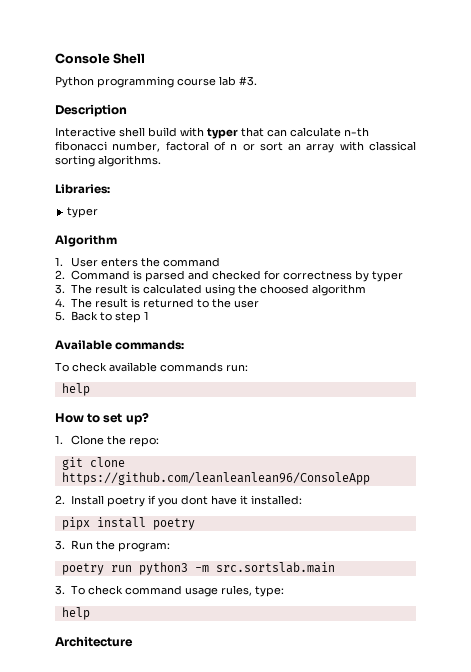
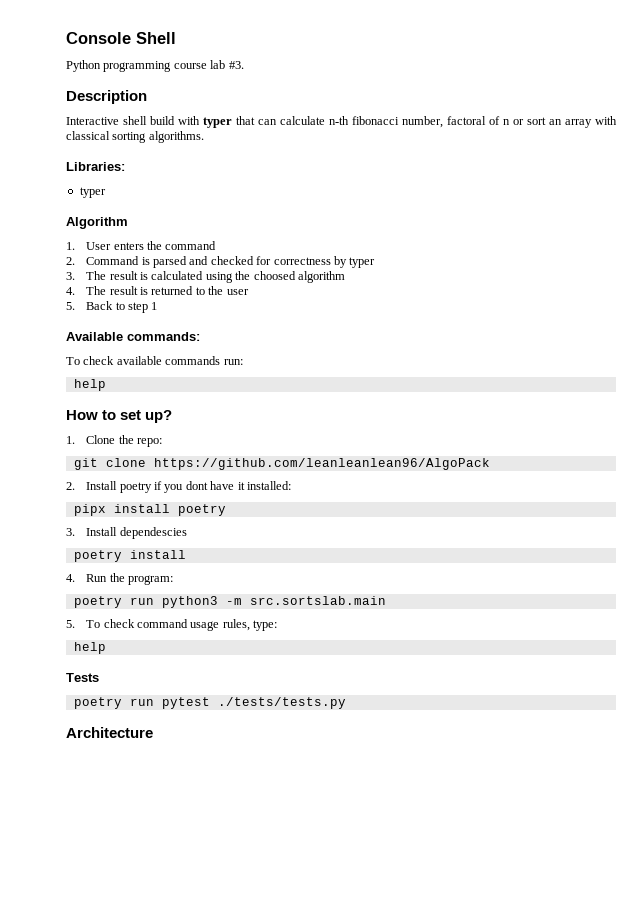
- git clone https://github.com/leanleanlean96/ConsoleApp
+ git clone https://github.com/leanleanlean96/AlgoPack
- 3. Run the program:
+ 3. Install dependescies
+ poetry install
+ 4. Run the program:
- 3. To check command usage rules, type:
+ 5. To check command usage rules, type:
+ Tests
+ poetry run pytest ./tests/tests.py

